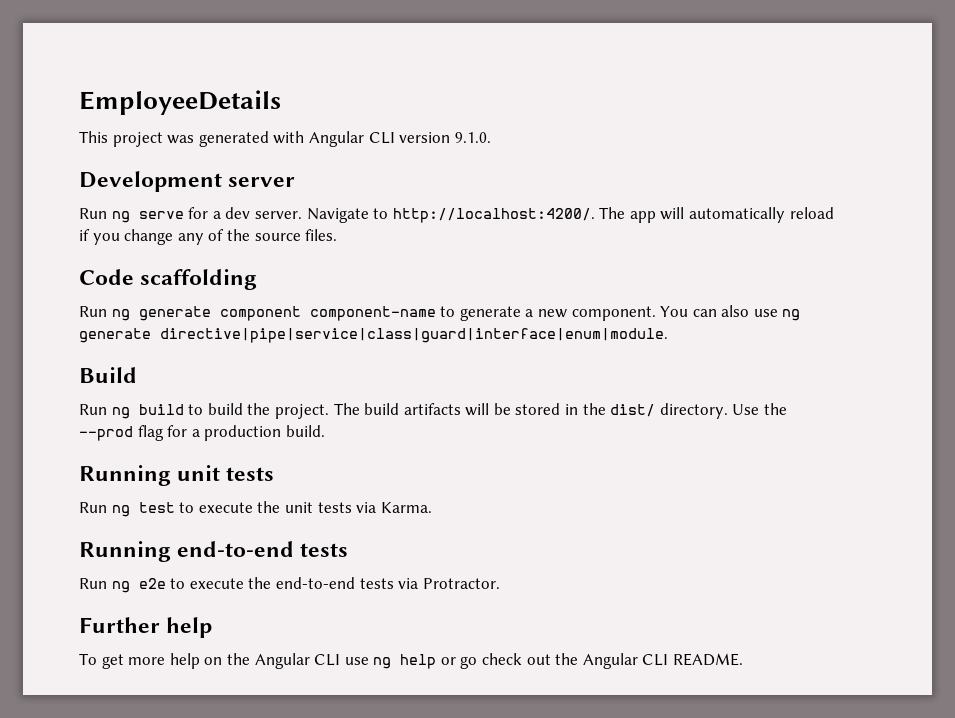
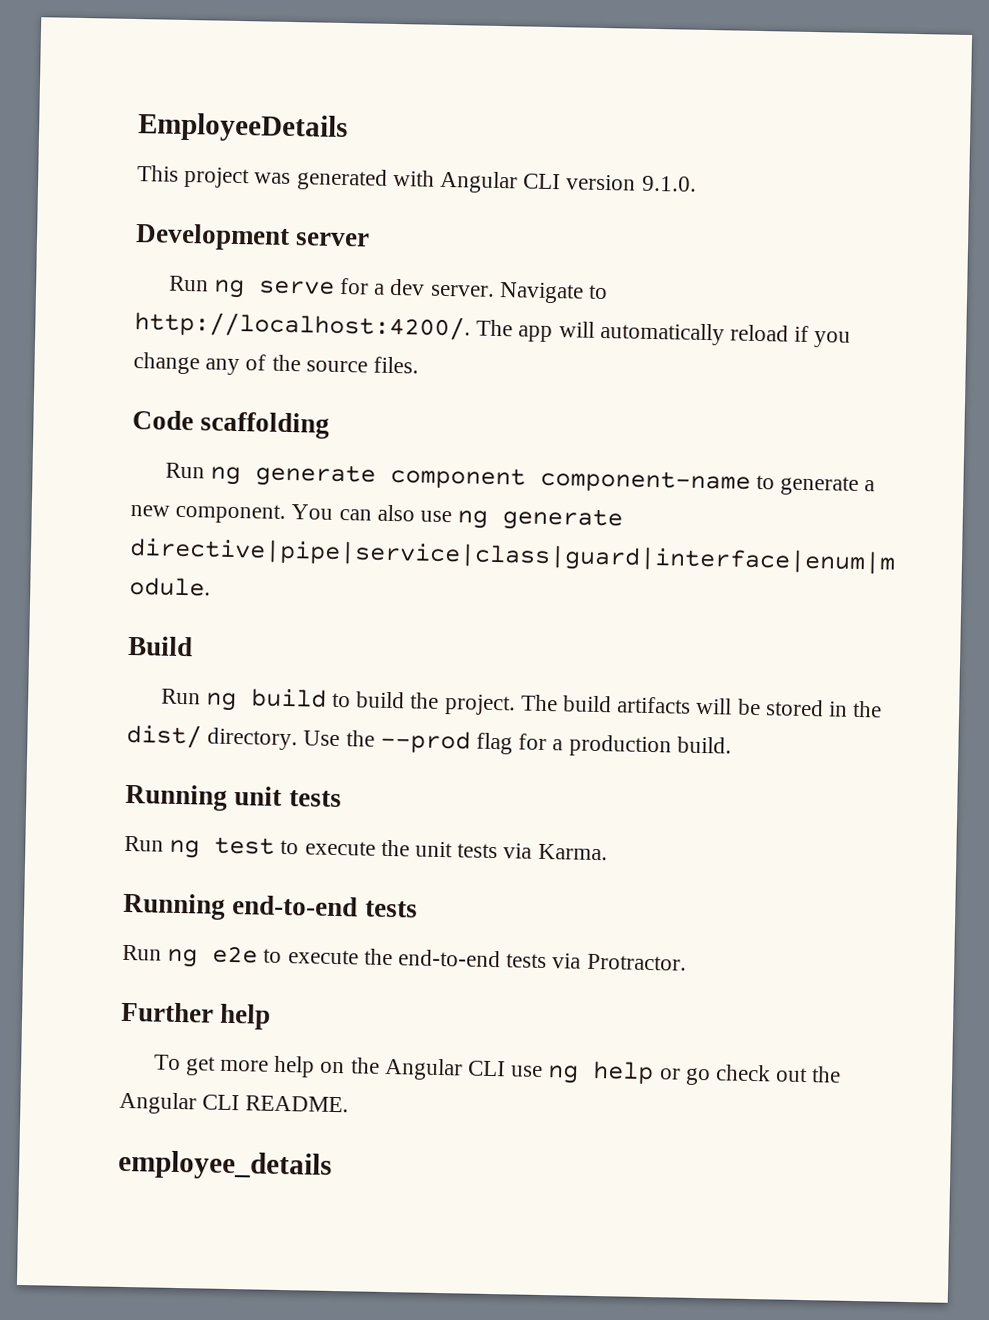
+ employee_details

